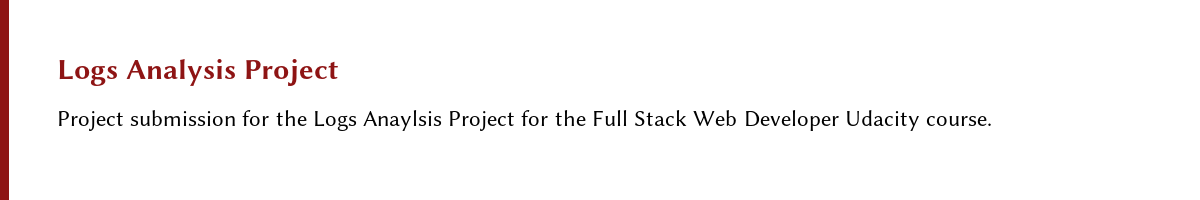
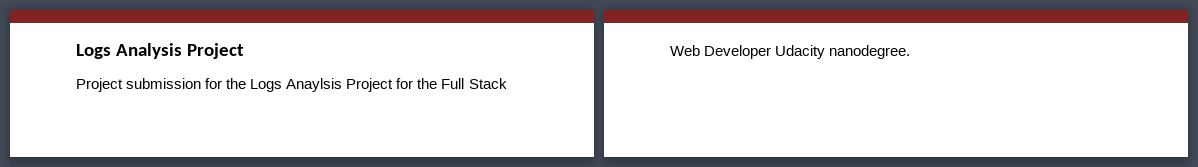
- Project submission for the Logs Anaylsis Project for the Full Stack Web Developer Udacity course.
+ Project submission for the Logs Anaylsis Project for the Full Stack Web Developer Udacity nanodegree.

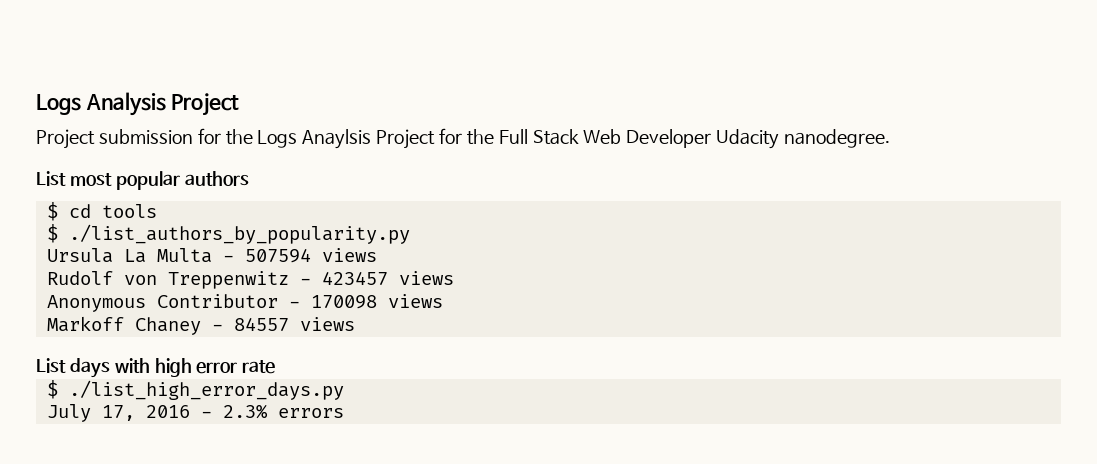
+ List most popular authors
+ $ cd tools
+ $ ./list_authors_by_popularity.py
+ Ursula La Multa - 507594 views
+ Rudolf von Treppenwitz - 423457 views
+ Anonymous Contributor - 170098 views
+ Markoff Chaney - 84557 views
+ List days with high error rate
+ $ ./list_high_error_days.py
+ July 17, 2016 - 2.3% errors

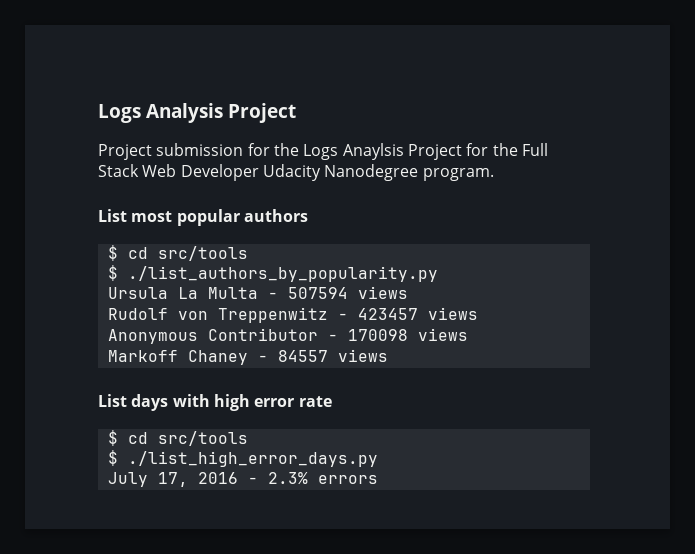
- Project submission for the Logs Anaylsis Project for the Full Stack Web Developer Udacity nanodegree.
+ Project submission for the Logs Anaylsis Project for the Full Stack Web Developer Udacity Nanodegree program.
  List most popular authors
- $ cd tools
+ $ cd src/tools
  List days with high error rate
+ $ cd src/tools

